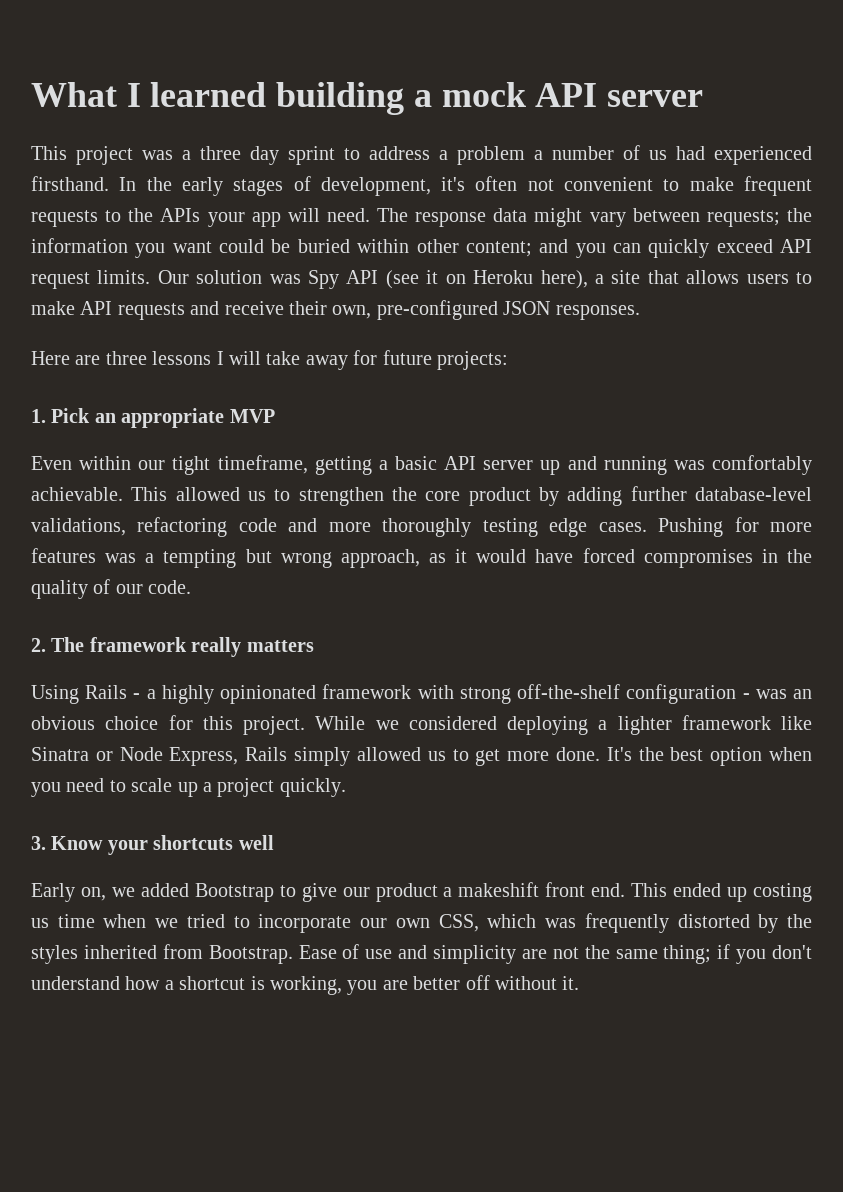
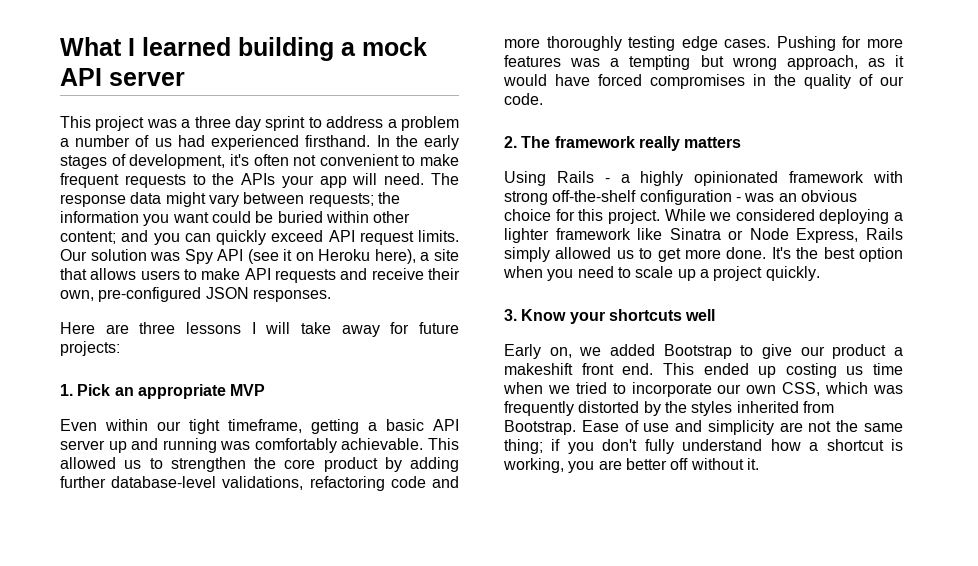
- Ease of use and simplicity are not the same thing; if you don't understand how a shortcut is working, you are better off without it.
+ Ease of use and simplicity are not the same thing; if you don't fully understand how a shortcut is working, you are better off without it.

